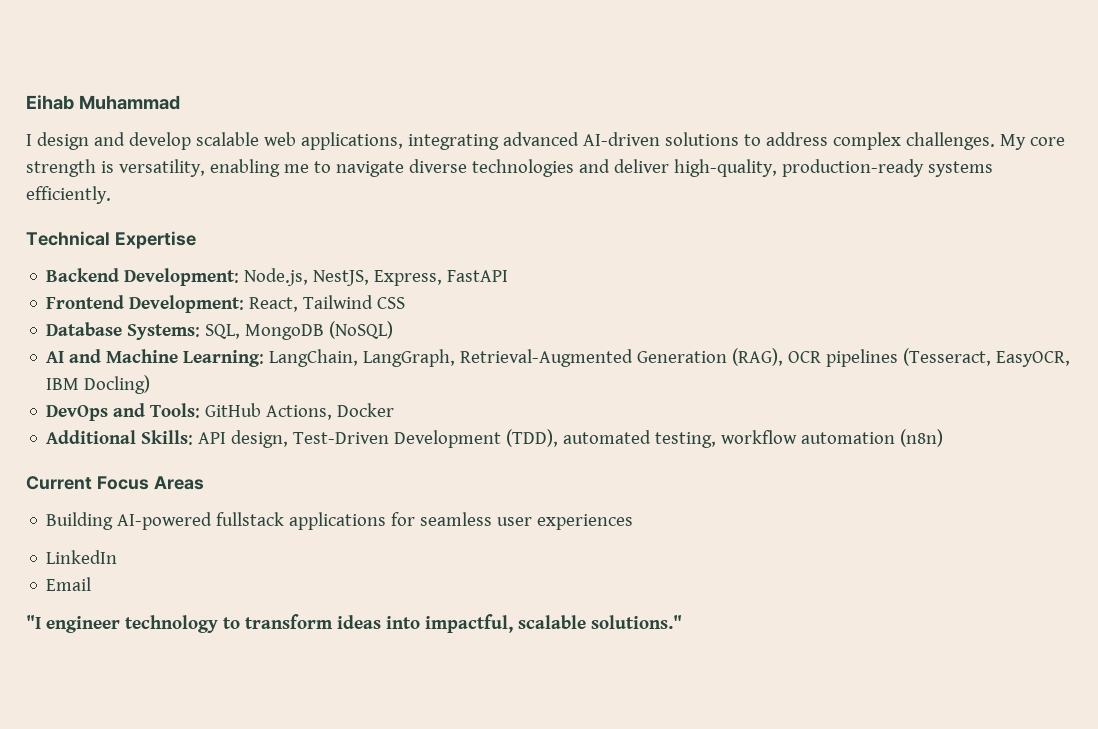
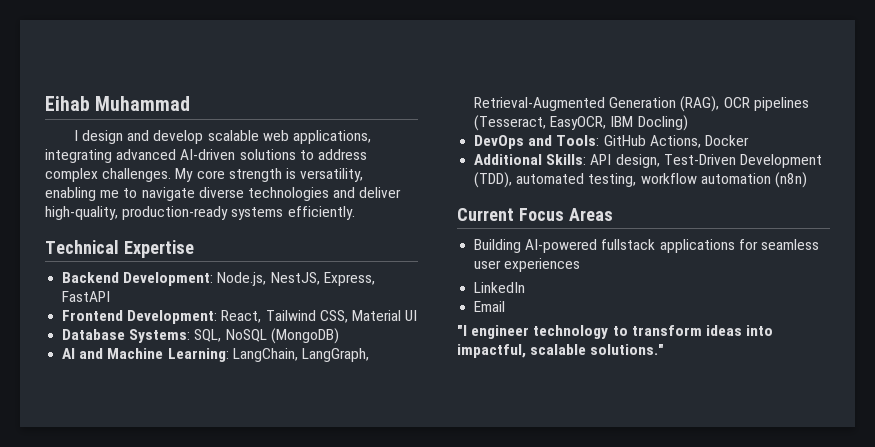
- Frontend Development: React, Tailwind CSS
+ Frontend Development: React, Tailwind CSS, Material UI
- Database Systems: SQL, MongoDB (NoSQL)
+ Database Systems: SQL, NoSQL (MongoDB)

